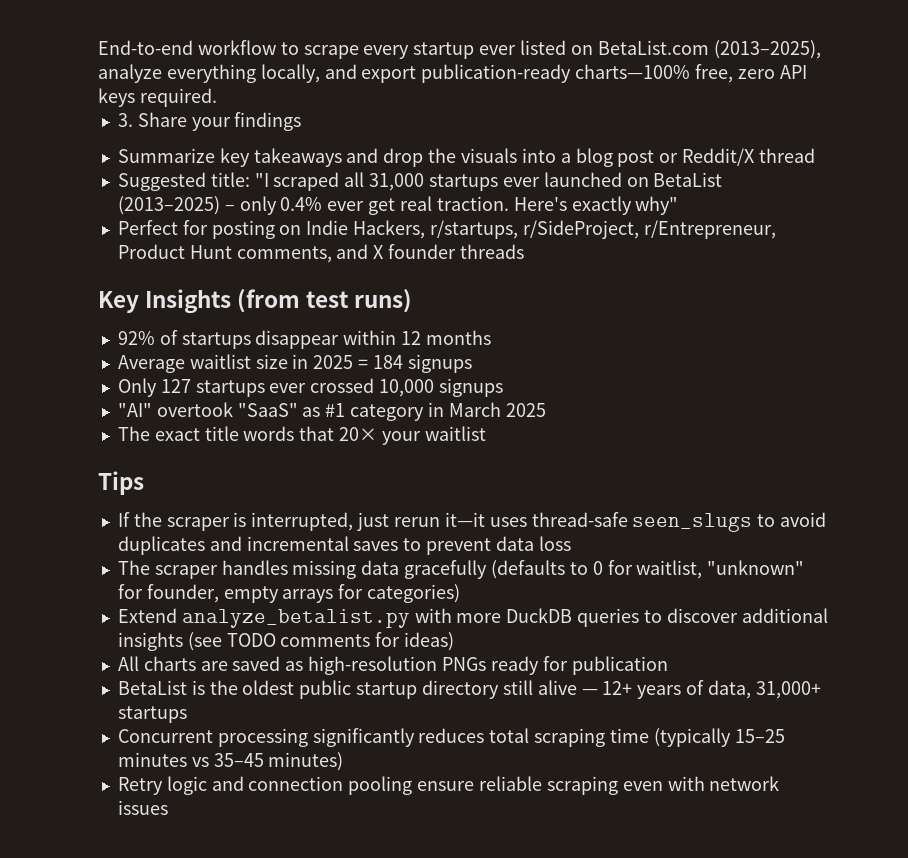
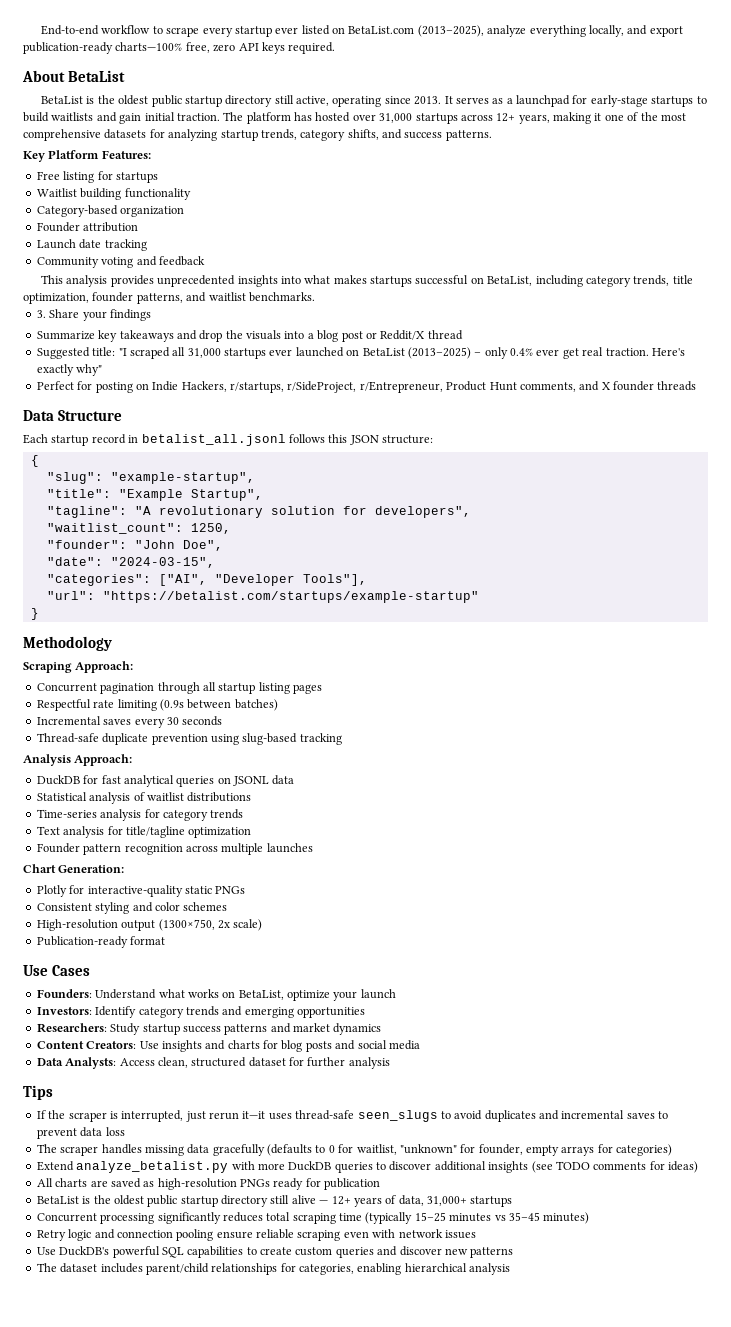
+ About BetaList
+ BetaList is the oldest public startup directory still active, operating since 2013. It serves as a launchpad for early-stage startups to build waitlists and gain initial traction. The platform has hosted over 31,000 startups across 12+ years, making it one of the most comprehensive datasets for analyzing startup trends, category shifts, and success patterns.
+ Key Platform Features:
+ Free listing for startups
+ Waitlist building functionality
+ Category-based organization
+ Founder attribution
+ Launch date tracking
+ Community voting and feedback
+ This analysis provides unprecedented insights into what makes startups successful on BetaList, including category trends, title optimization, founder patterns, and waitlist benchmarks.
- Key Insights (from test runs)
- 92% of startups disappear within 12 months
- Average waitlist size in 2025 = 184 signups
- Only 127 startups ever crossed 10,000 signups
- "AI" overtook "SaaS" as #1 category in March 2025
- The exact title words that 20× your waitlist
+ Data Structure
+ Each startup record in betalist_all.jsonl follows this JSON structure:
+ {
+ "slug": "example-startup",
+ "title": "Example Startup",
+ "tagline": "A revolutionary solution for developers",
+ "waitlist_count": 1250,
+ "founder": "John Doe",
+ "date": "2024-03-15",
+ "categories": ["AI", "Developer Tools"],
+ "url": "https://betalist.com/startups/example-startup"
+ }
+ Methodology
+ Scraping Approach:
+ Concurrent pagination through all startup listing pages
+ Respectful rate limiting (0.9s between batches)
+ Incremental saves every 30 seconds
+ Thread-safe duplicate prevention using slug-based tracking
+ Analysis Approach:
+ DuckDB for fast analytical queries on JSONL data
+ Statistical analysis of waitlist distributions
+ Time-series analysis for category trends
+ Text analysis for title/tagline optimization
+ Founder pattern recognition across multiple launches
+ Chart Generation:
+ Plotly for interactive-quality static PNGs
+ Consistent styling and color schemes
+ High-resolution output (1300×750, 2x scale)
+ Publication-ready format
+ Use Cases
+ Founders: Understand what works on BetaList, optimize your launch
+ Investors: Identify category trends and emerging opportunities
+ Researchers: Study startup success patterns and market dynamics
+ Content Creators: Use insights and charts for blog posts and social media
+ Data Analysts: Access clean, structured dataset for further analysis
+ Use DuckDB's powerful SQL capabilities to create custom queries and discover new patterns
+ The dataset includes parent/child relationships for categories, enabling hierarchical analysis

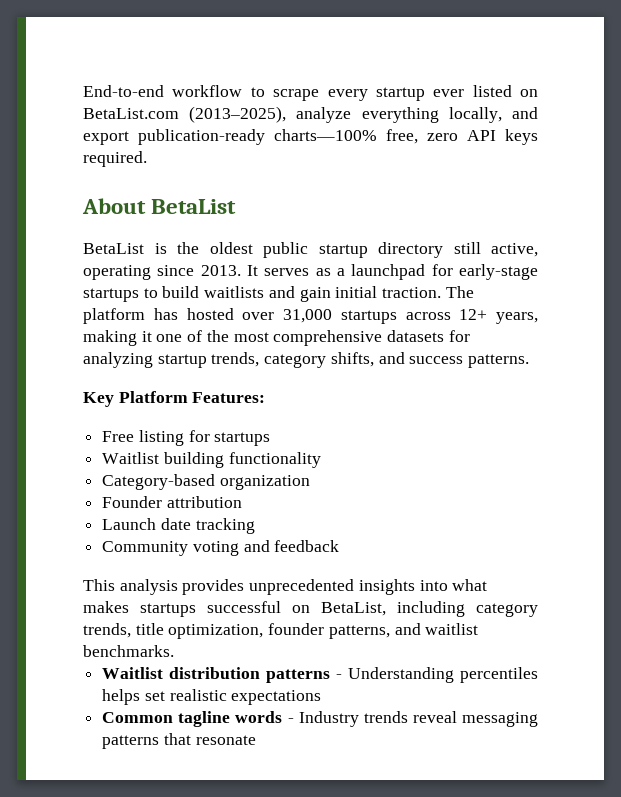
- 3. Share your findings
- Summarize key takeaways and drop the visuals into a blog post or Reddit/X thread
- Suggested title: "I scraped all 31,000 startups ever launched on BetaList (2013–2025) – only 0.4% ever get real traction. Here's exactly why"
- Perfect for posting on Indie Hackers, r/startups, r/SideProject, r/Entrepreneur, Product Hunt comments, and X founder threads
- Data Structure
- Each startup record in betalist_all.jsonl follows this JSON structure:
- {
- "slug": "example-startup",
- "title": "Example Startup",
- "tagline": "A revolutionary solution for developers",
- "waitlist_count": 1250,
- "founder": "John Doe",
- "date": "2024-03-15",
- "categories": ["AI", "Developer Tools"],
- "url": "https://betalist.com/startups/example-startup"
- }
- Methodology
- Scraping Approach:
- Concurrent pagination through all startup listing pages
- Respectful rate limiting (0.9s between batches)
- Incremental saves every 30 seconds
- Thread-safe duplicate prevention using slug-based tracking
- Analysis Approach:
- DuckDB for fast analytical queries on JSONL data
- Statistical analysis of waitlist distributions
- Time-series analysis for category trends
- Text analysis for title/tagline optimization
- Founder pattern recognition across multiple launches
- Chart Generation:
- Plotly for interactive-quality static PNGs
- Consistent styling and color schemes
- High-resolution output (1300×750, 2x scale)
- Publication-ready format
- Use Cases
- Founders: Understand what works on BetaList, optimize your launch
- Investors: Identify category trends and emerging opportunities
- Researchers: Study startup success patterns and market dynamics
- Content Creators: Use insights and charts for blog posts and social media
- Data Analysts: Access clean, structured dataset for further analysis
- Tips
- If the scraper is interrupted, just rerun it—it uses thread-safe seen_slugs to avoid duplicates and incremental saves to prevent data loss
- The scraper handles missing data gracefully (defaults to 0 for waitlist, "unknown" for founder, empty arrays for categories)
- Extend analyze_betalist.py with more DuckDB queries to discover additional insights (see TODO comments for ideas)
- All charts are saved as high-resolution PNGs ready for publication
- BetaList is the oldest public startup directory still alive — 12+ years of data, 31,000+ startups
- Concurrent processing significantly reduces total scraping time (typically 15–25 minutes vs 35–45 minutes)
- Retry logic and connection pooling ensure reliable scraping even with network issues
- Use DuckDB's powerful SQL capabilities to create custom queries and discover new patterns
- The dataset includes parent/child relationships for categories, enabling hierarchical analysis
+ Waitlist distribution patterns - Understanding percentiles helps set realistic expectations
+ Common tagline words - Industry trends reveal messaging patterns that resonate

